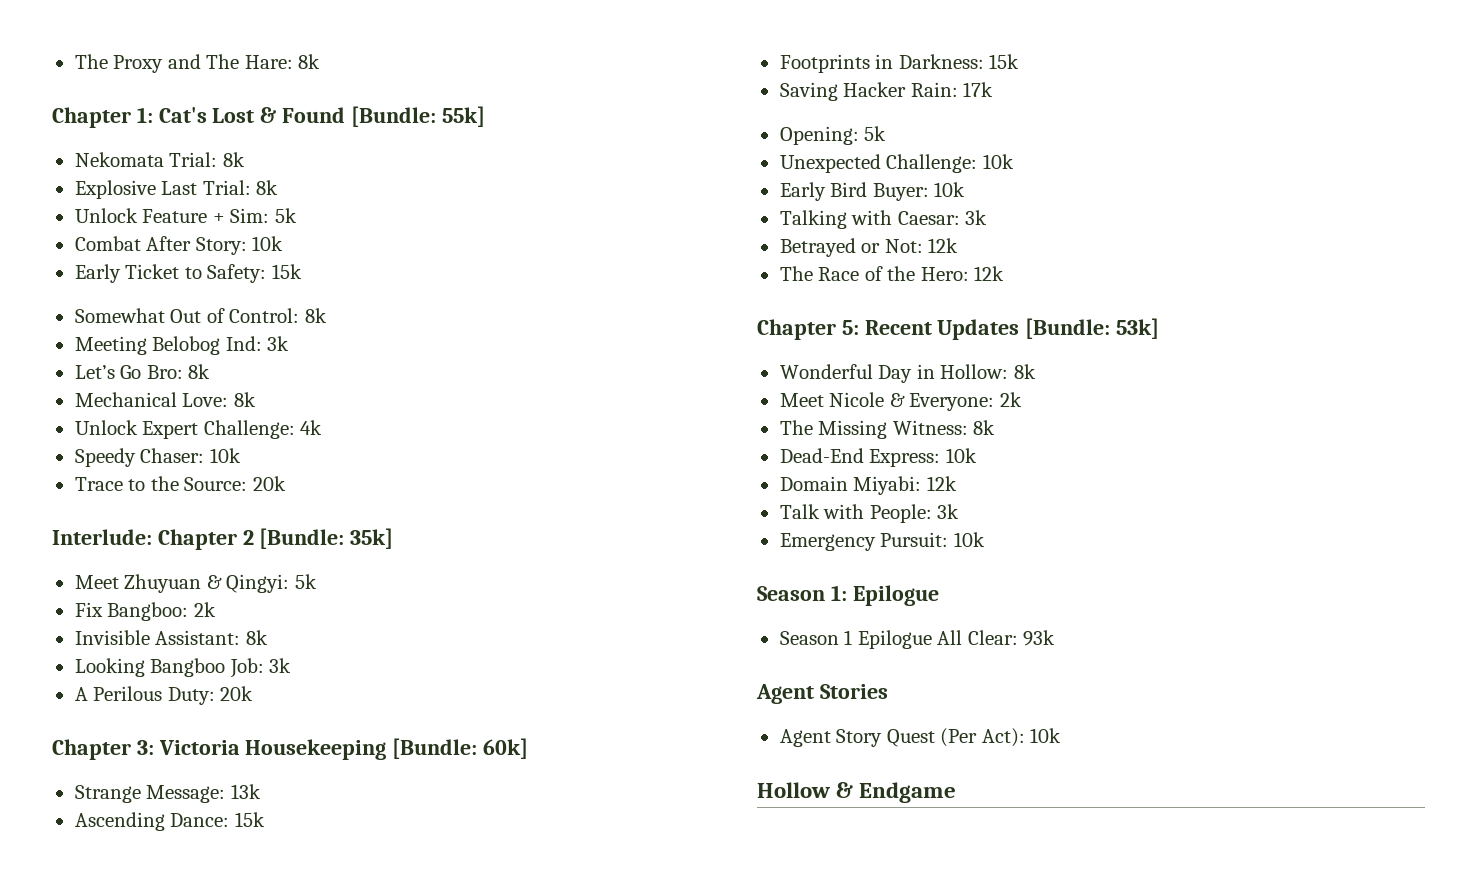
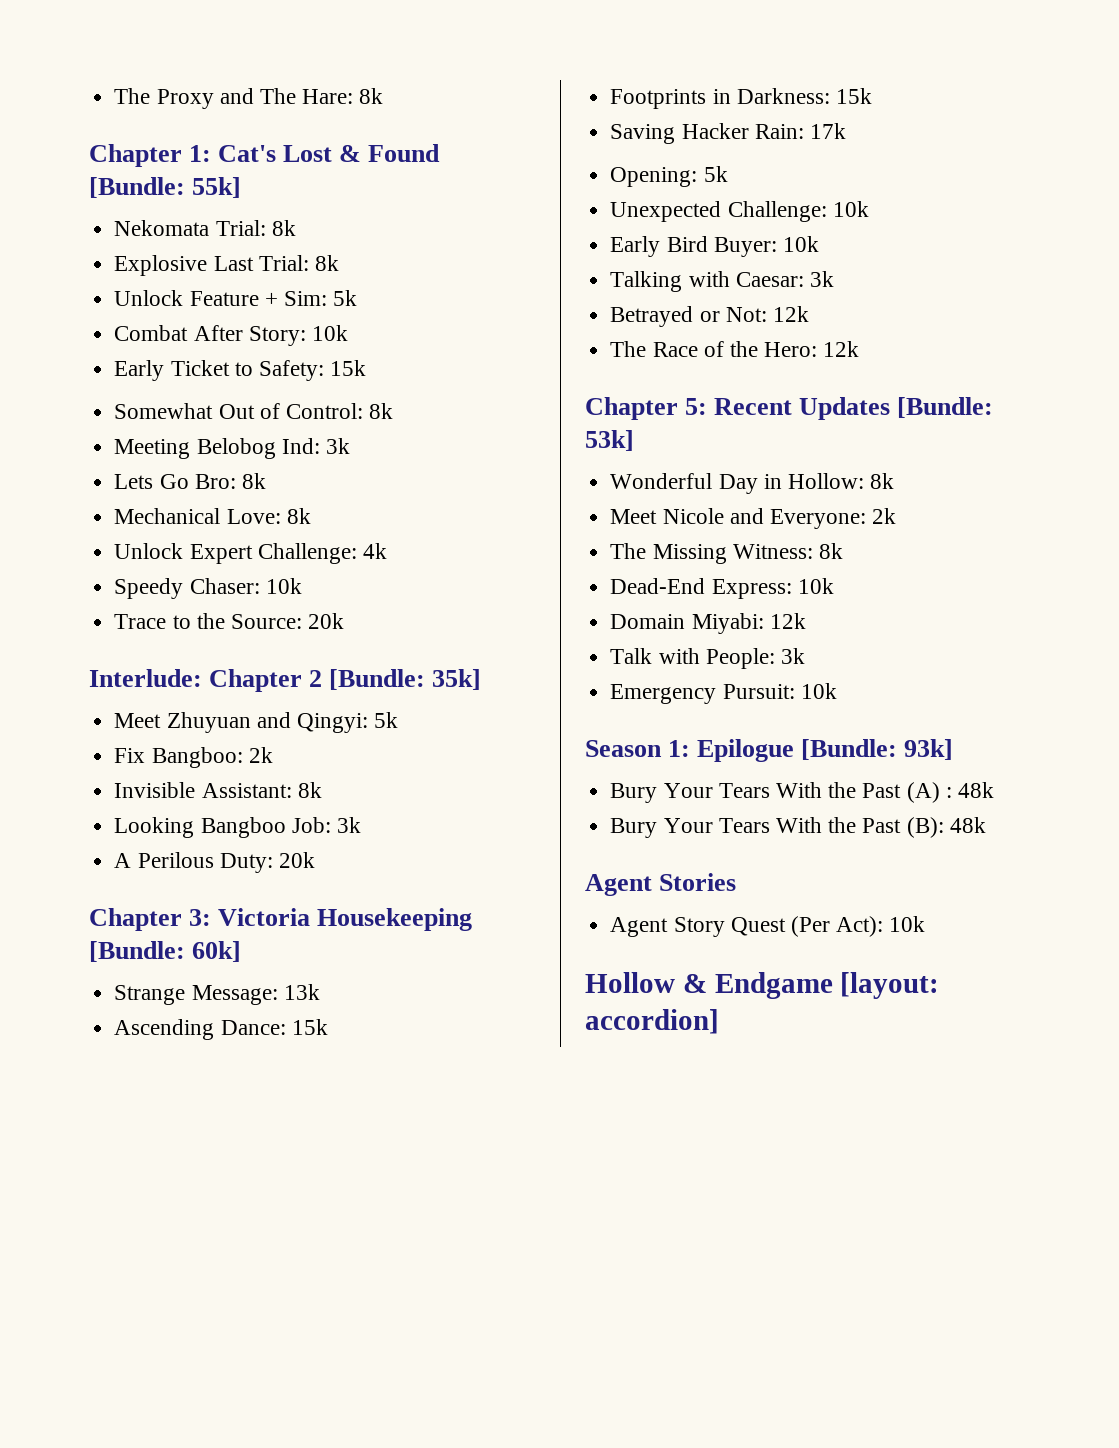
- Let’s Go Bro: 8k
+ Lets Go Bro: 8k
- Meet Zhuyuan & Qingyi: 5k
+ Meet Zhuyuan and Qingyi: 5k
- Meet Nicole & Everyone: 2k
+ Meet Nicole and Everyone: 2k
- Season 1: Epilogue
- Season 1 Epilogue All Clear: 93k
+ Season 1: Epilogue [Bundle: 93k]
+ Bury Your Tears With the Past (A) : 48k
+ Bury Your Tears With the Past (B): 48k
- Hollow & Endgame
+ Hollow & Endgame [layout: accordion]

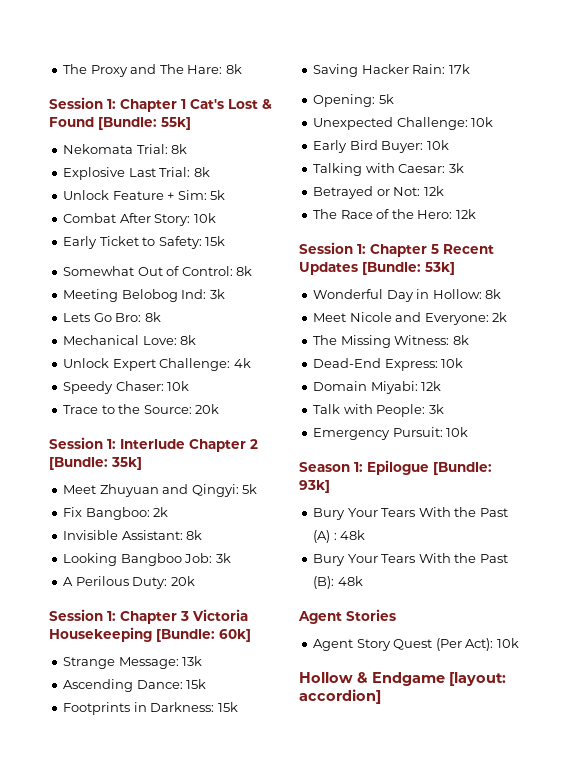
- Chapter 1: Cat's Lost & Found [Bundle: 55k]
+ Session 1: Chapter 1 Cat's Lost & Found [Bundle: 55k]
- Interlude: Chapter 2 [Bundle: 35k]
+ Session 1: Interlude Chapter 2 [Bundle: 35k]
- Chapter 3: Victoria Housekeeping [Bundle: 60k]
+ Session 1: Chapter 3 Victoria Housekeeping [Bundle: 60k]
- Chapter 5: Recent Updates [Bundle: 53k]
+ Session 1: Chapter 5 Recent Updates [Bundle: 53k]

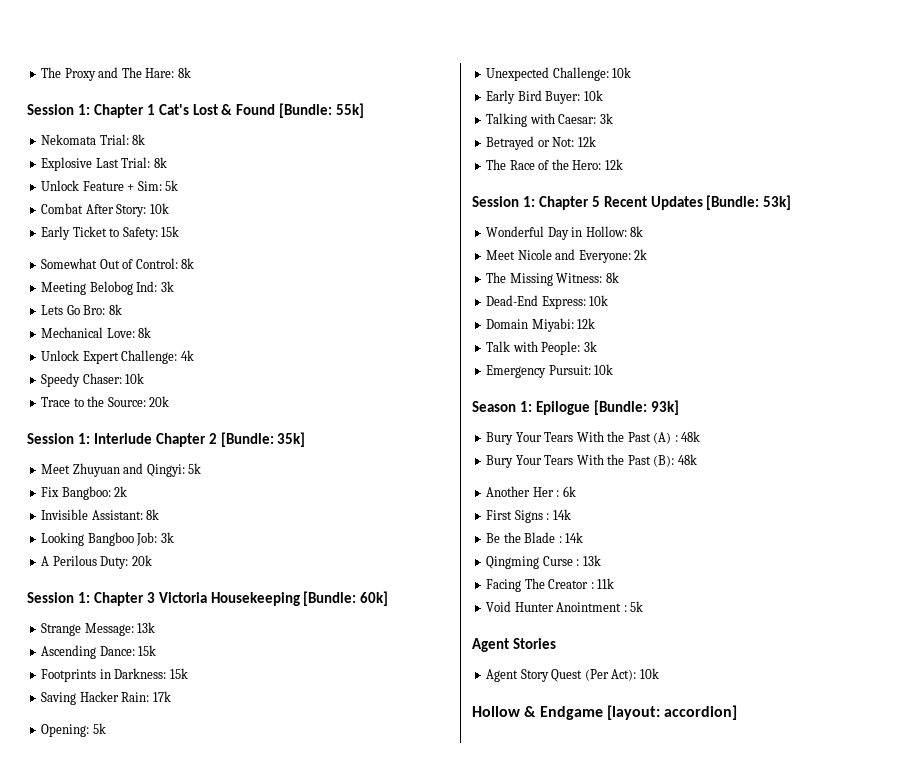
+ Another Her : 6k
+ First Signs : 14k
+ Be the Blade : 14k
+ Qingming Curse : 13k
+ Facing The Creator : 11k
+ Void Hunter Anointment : 5k

